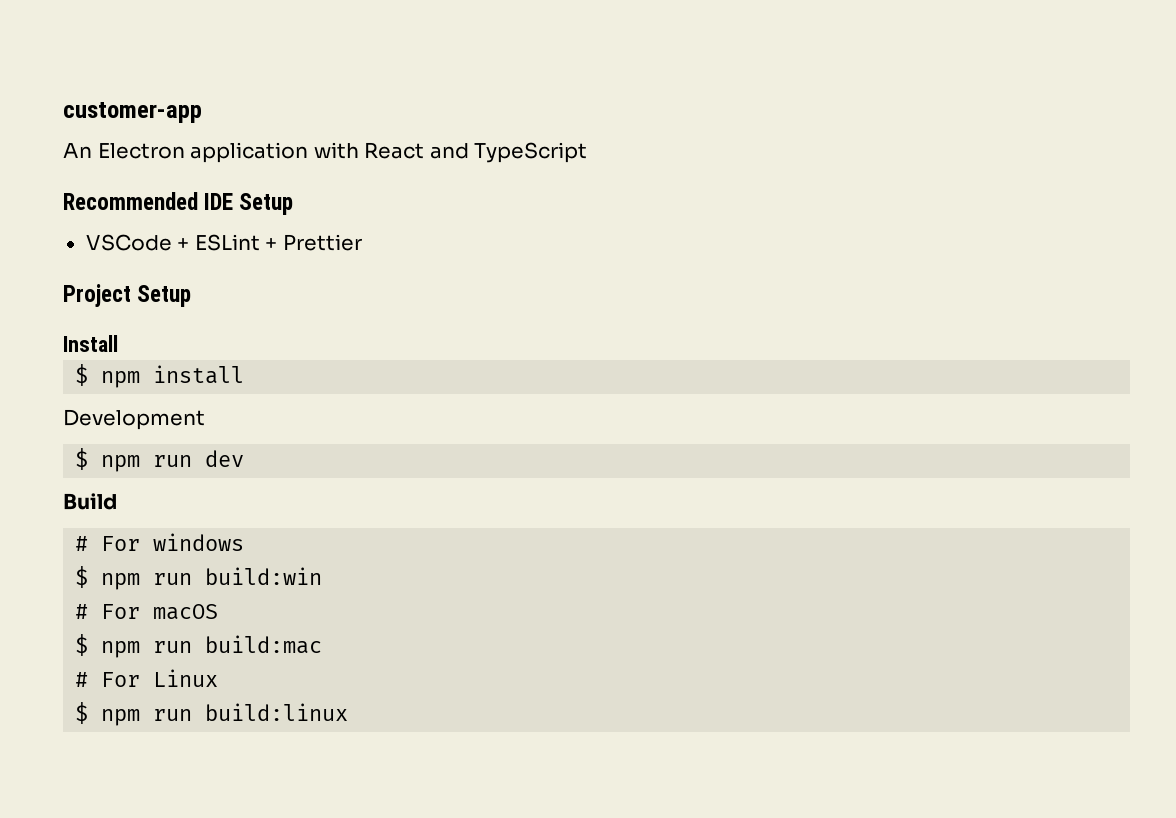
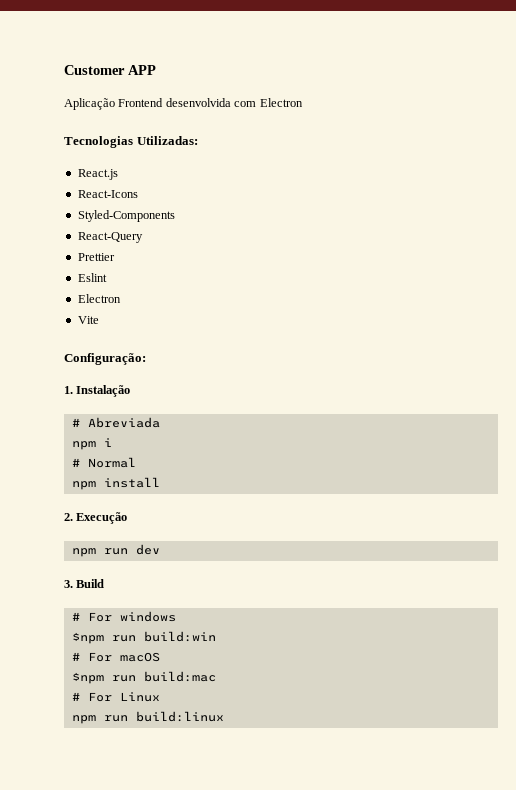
- customer-app
- An Electron application with React and TypeScript
- Recommended IDE Setup
- VSCode + ESLint + Prettier
- Project Setup
- Install
- $ npm install
+ Customer APP
+ Aplicação Frontend desenvolvida com Electron
+ Tecnologias Utilizadas:
+ React.js
+ React-Icons
+ Styled-Components
+ React-Query
+ Prettier
+ Eslint
+ Electron
+ Vite
+ Configuração:
+ 1. Instalação
+ # Abreviada
+ npm i
+ # Normal
+ npm install
- Development
- $ npm run dev
+ 2. Execução
+ npm run dev
- Build
+ 3. Build
- $ npm run build:win
+ $npm run build:win
- $ npm run build:mac
+ $npm run build:mac
- $ npm run build:linux
+ npm run build:linux

